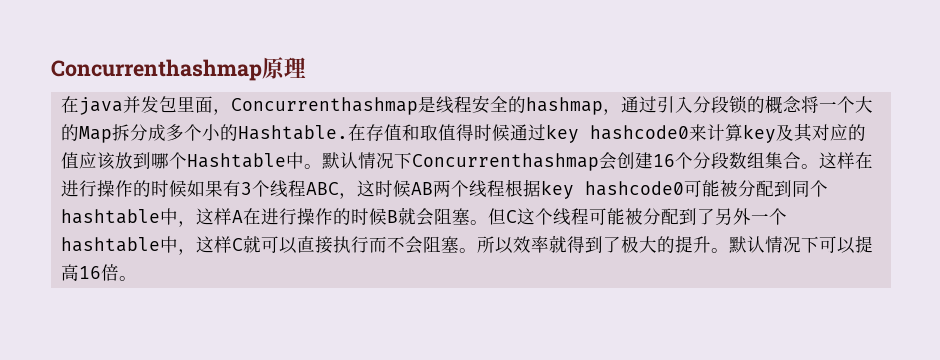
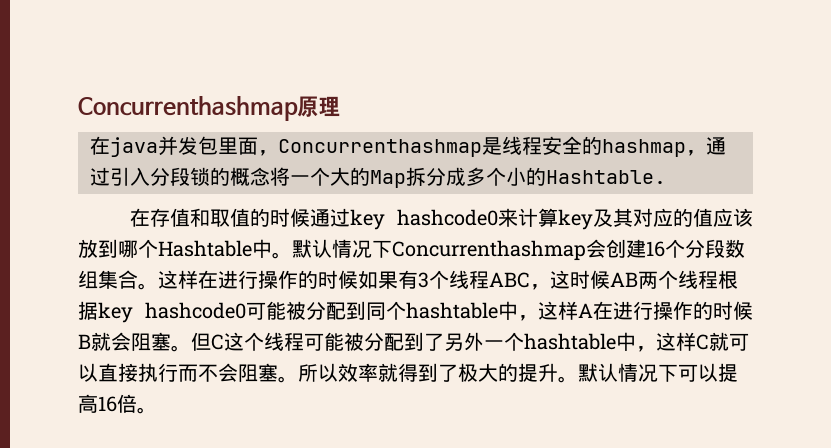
- 在java并发包里面，Concurrenthashmap是线程安全的hashmap，通过引入分段锁的概念将一个大的Map拆分成多个小的Hashtable.在存值和取值得时候通过key hashcode0来计算key及其对应的值应该放到哪个Hashtable中。
+ 在java并发包里面，Concurrenthashmap是线程安全的hashmap，通过引入分段锁的概念将一个大的Map拆分成多个小的Hashtable.
+ 在存值和取值的时候通过key hashcode0来计算key及其对应的值应该放到哪个Hashtable中。

